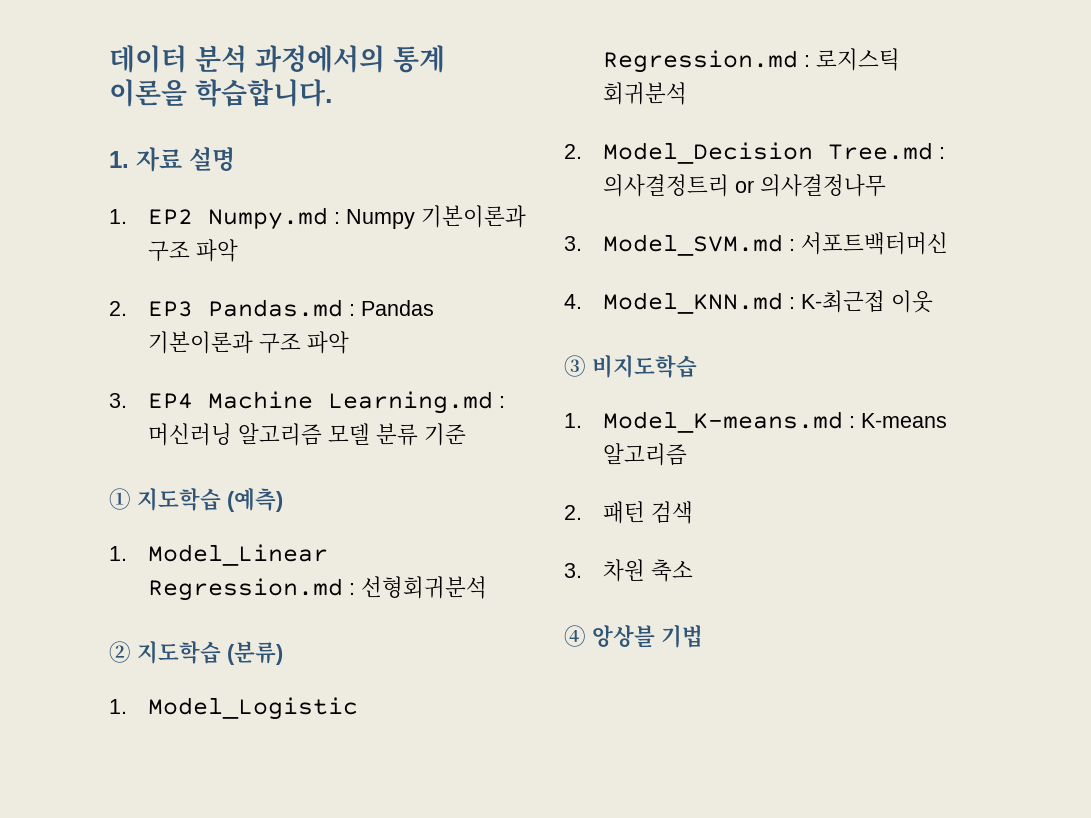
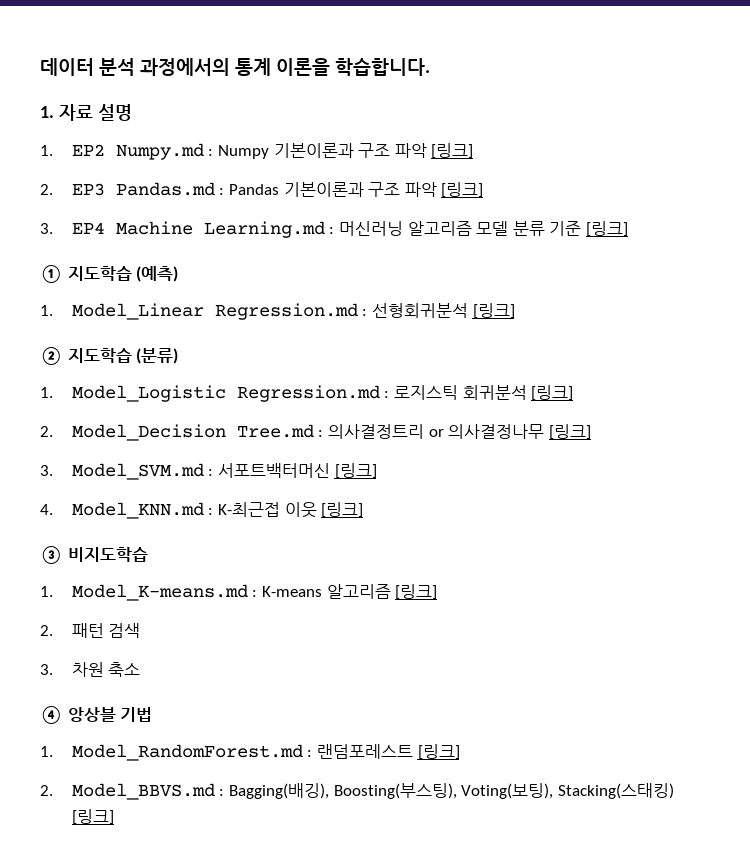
- 1. EP2 Numpy.md : Numpy 기본이론과 구조 파악
+ 1. EP2 Numpy.md : Numpy 기본이론과 구조 파악 [링크]
- 2. EP3 Pandas.md : Pandas 기본이론과 구조 파악
+ 2. EP3 Pandas.md : Pandas 기본이론과 구조 파악 [링크]
- 3. EP4 Machine Learning.md : 머신러닝 알고리즘 모델 분류 기준
+ 3. EP4 Machine Learning.md : 머신러닝 알고리즘 모델 분류 기준 [링크]
- 1. Model_Linear Regression.md : 선형회귀분석
+ 1. Model_Linear Regression.md : 선형회귀분석 [링크]
- 1. Model_Logistic Regression.md : 로지스틱 회귀분석
+ 1. Model_Logistic Regression.md : 로지스틱 회귀분석 [링크]
- 2. Model_Decision Tree.md : 의사결정트리 or 의사결정나무
+ 2. Model_Decision Tree.md : 의사결정트리 or 의사결정나무 [링크]
- 3. Model_SVM.md : 서포트백터머신
+ 3. Model_SVM.md : 서포트백터머신 [링크]
- 4. Model_KNN.md : K-최근접 이웃
+ 4. Model_KNN.md : K-최근접 이웃 [링크]
- 1. Model_K-means.md : K-means 알고리즘
+ 1. Model_K-means.md : K-means 알고리즘 [링크]
+ 1. Model_RandomForest.md : 랜덤포레스트 [링크]
+ 2. Model_BBVS.md : Bagging(배깅), Boosting(부스팅), Voting(보팅), Stacking(스태킹) [링크]

